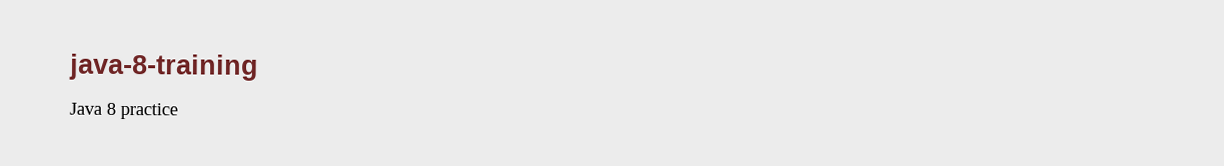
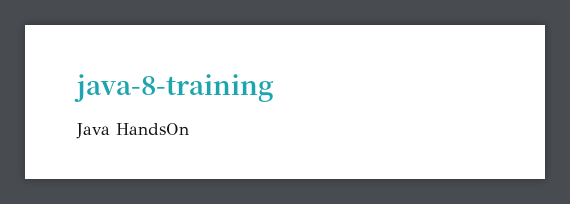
- Java 8 practice
+ Java HandsOn

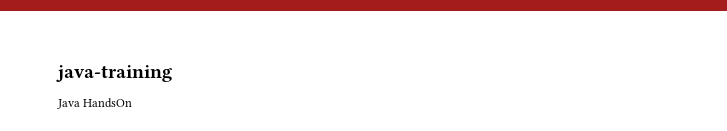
- java-8-training
+ java-training

